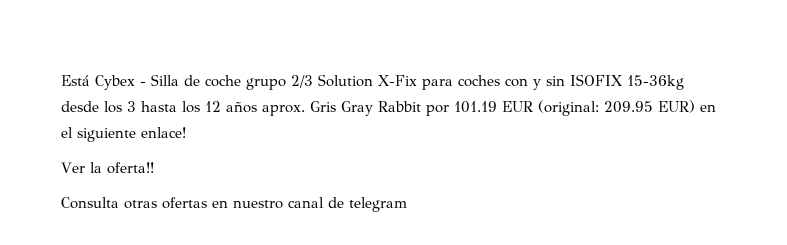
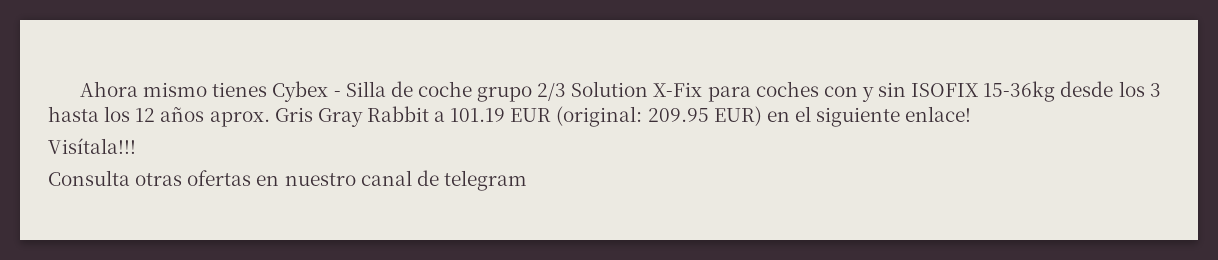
- Está Cybex - Silla de coche grupo 2/3 Solution X-Fix para coches con y sin ISOFIX 15-36kg desde los 3 hasta los 12 años aprox.
+ Ahora mismo tienes Cybex - Silla de coche grupo 2/3 Solution X-Fix para coches con y sin ISOFIX 15-36kg desde los 3 hasta los 12 años aprox.
- Gris Gray Rabbit por 101.19 EUR (original: 209.95 EUR) en el siguiente enlace!
+ Gris Gray Rabbit a 101.19 EUR (original: 209.95 EUR) en el siguiente enlace!
- Ver la oferta!!
+ Visítala!!!

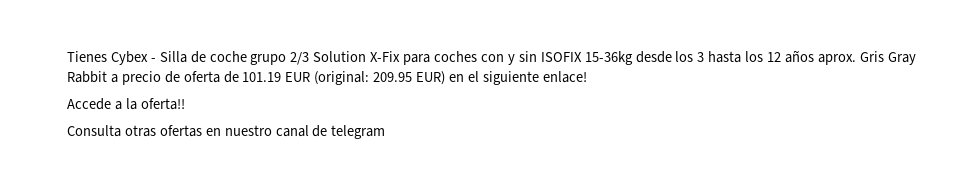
- Ahora mismo tienes Cybex - Silla de coche grupo 2/3 Solution X-Fix para coches con y sin ISOFIX 15-36kg desde los 3 hasta los 12 años aprox.
+ Tienes Cybex - Silla de coche grupo 2/3 Solution X-Fix para coches con y sin ISOFIX 15-36kg desde los 3 hasta los 12 años aprox.
- Gris Gray Rabbit a 101.19 EUR (original: 209.95 EUR) en el siguiente enlace!
+ Gris Gray Rabbit a precio de oferta de 101.19 EUR (original: 209.95 EUR) en el siguiente enlace!
- Visítala!!!
+ Accede a la oferta!!

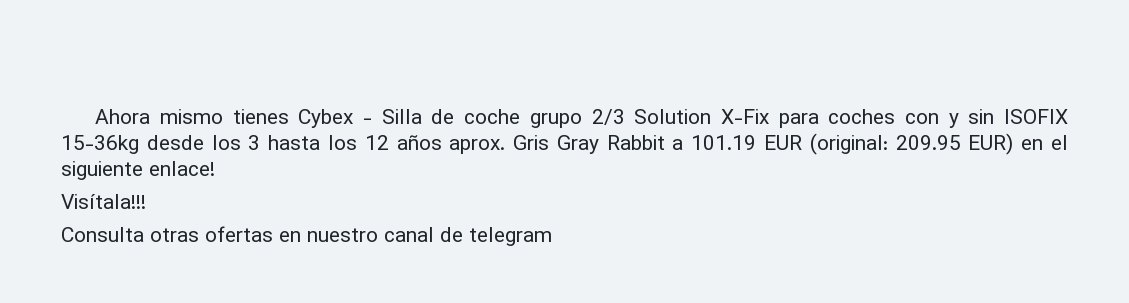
- Tienes Cybex - Silla de coche grupo 2/3 Solution X-Fix para coches con y sin ISOFIX 15-36kg desde los 3 hasta los 12 años aprox.
+ Ahora mismo tienes Cybex - Silla de coche grupo 2/3 Solution X-Fix para coches con y sin ISOFIX 15-36kg desde los 3 hasta los 12 años aprox.
- Gris Gray Rabbit a precio de oferta de 101.19 EUR (original: 209.95 EUR) en el siguiente enlace!
+ Gris Gray Rabbit a 101.19 EUR (original: 209.95 EUR) en el siguiente enlace!
- Accede a la oferta!!
+ Visítala!!!

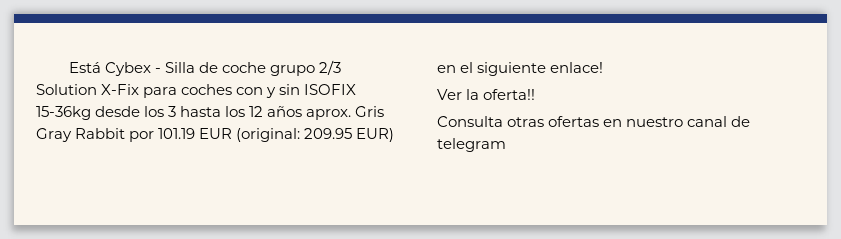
- Ahora mismo tienes Cybex - Silla de coche grupo 2/3 Solution X-Fix para coches con y sin ISOFIX 15-36kg desde los 3 hasta los 12 años aprox.
+ Está Cybex - Silla de coche grupo 2/3 Solution X-Fix para coches con y sin ISOFIX 15-36kg desde los 3 hasta los 12 años aprox.
- Gris Gray Rabbit a 101.19 EUR (original: 209.95 EUR) en el siguiente enlace!
+ Gris Gray Rabbit por 101.19 EUR (original: 209.95 EUR) en el siguiente enlace!
- Visítala!!!
+ Ver la oferta!!

